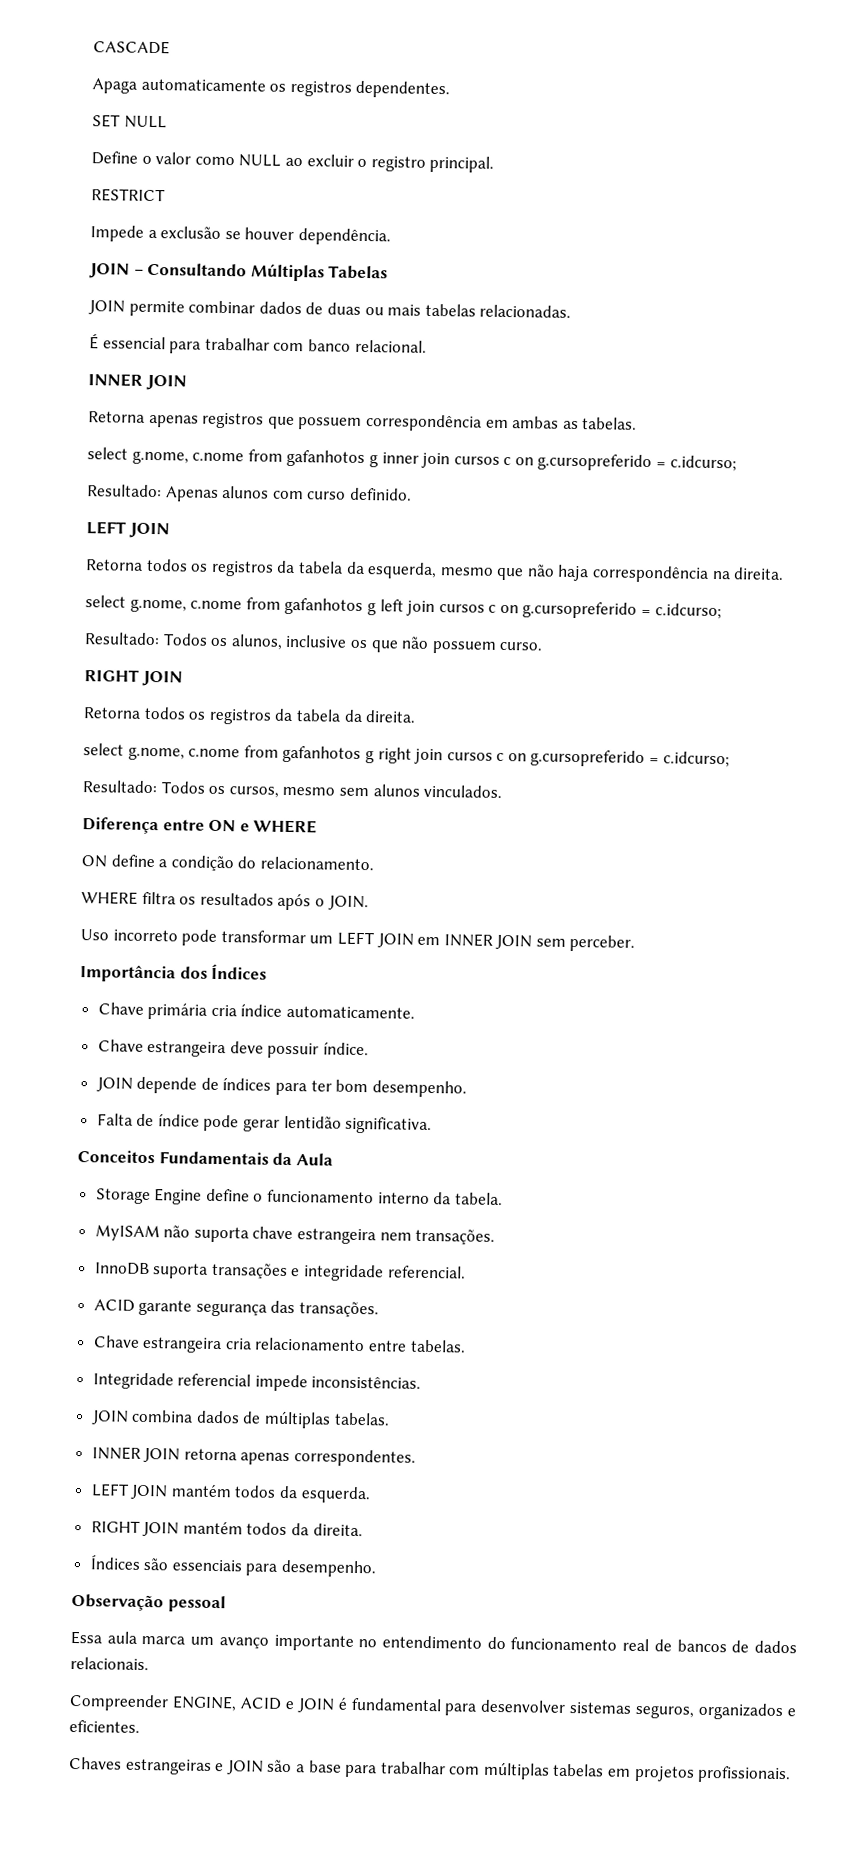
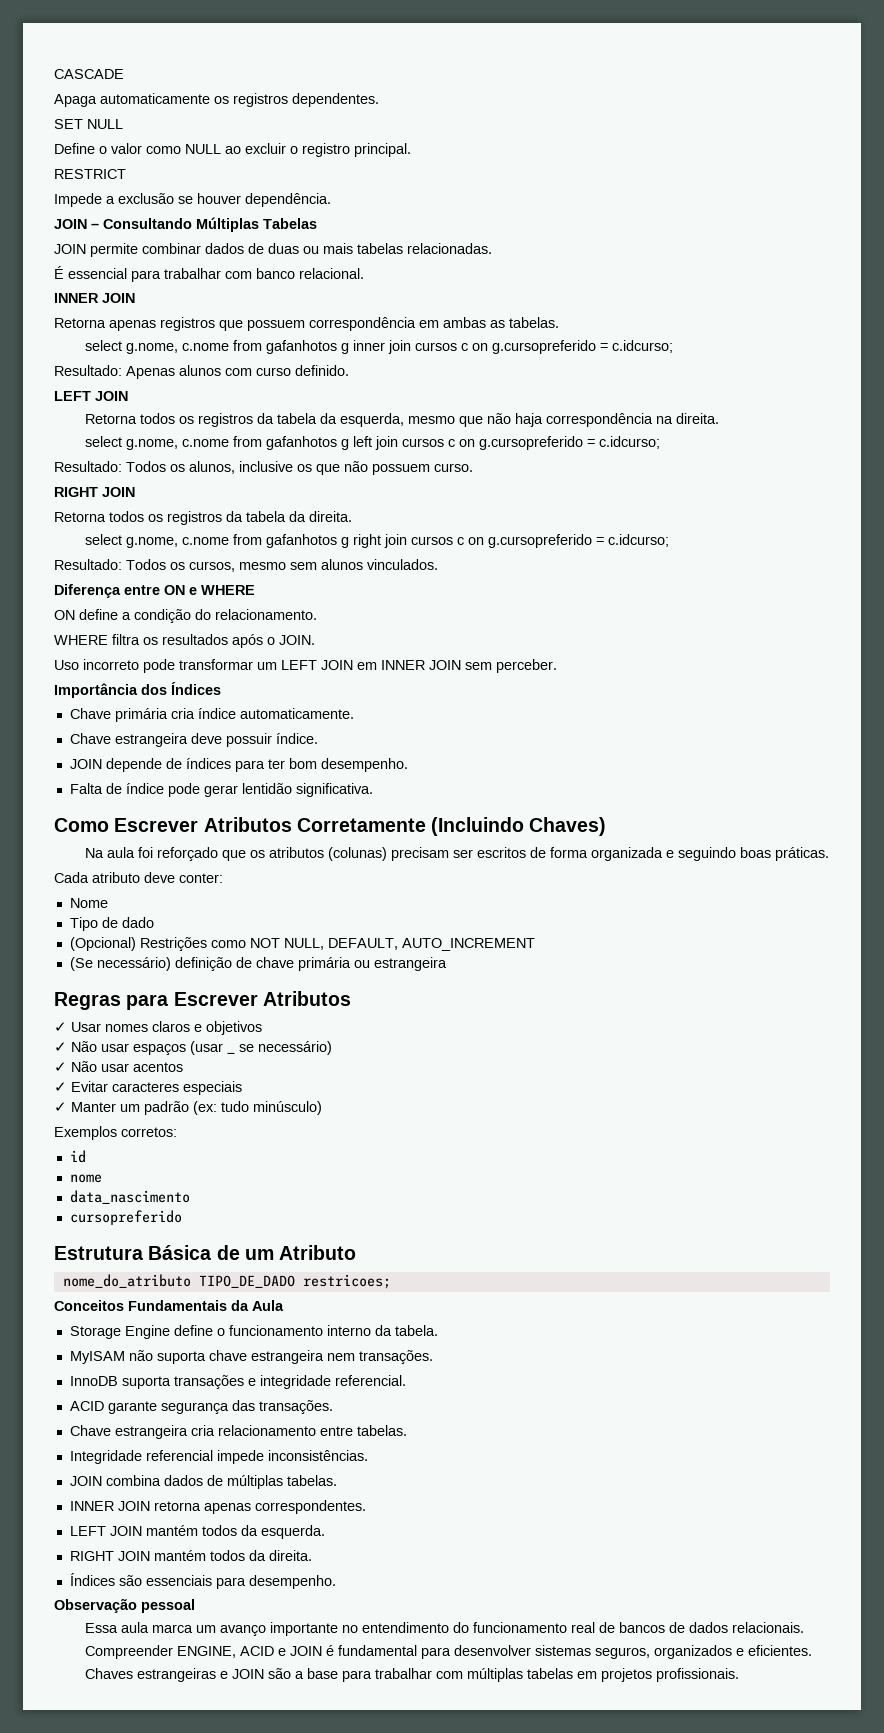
+ Como Escrever Atributos Corretamente (Incluindo Chaves)
+ Na aula foi reforçado que os atributos (colunas) precisam ser escritos de forma organizada e seguindo boas práticas.
+ Cada atributo deve conter:
+ Nome
+ Tipo de dado
+ (Opcional) Restrições como NOT NULL, DEFAULT, AUTO_INCREMENT
+ (Se necessário) definição de chave primária ou estrangeira
+ Regras para Escrever Atributos
+ ✓ Usar nomes claros e objetivos
+ ✓ Não usar espaços (usar _ se necessário)
+ ✓ Não usar acentos
+ ✓ Evitar caracteres especiais
+ ✓ Manter um padrão (ex: tudo minúsculo)
+ Exemplos corretos:
+ id
+ nome
+ data_nascimento
+ cursopreferido
+ Estrutura Básica de um Atributo
+ nome_do_atributo TIPO_DE_DADO restricoes;

